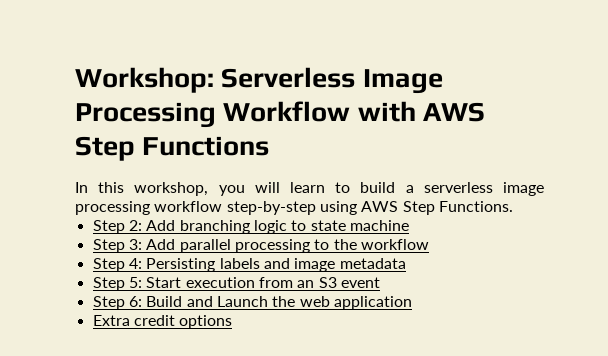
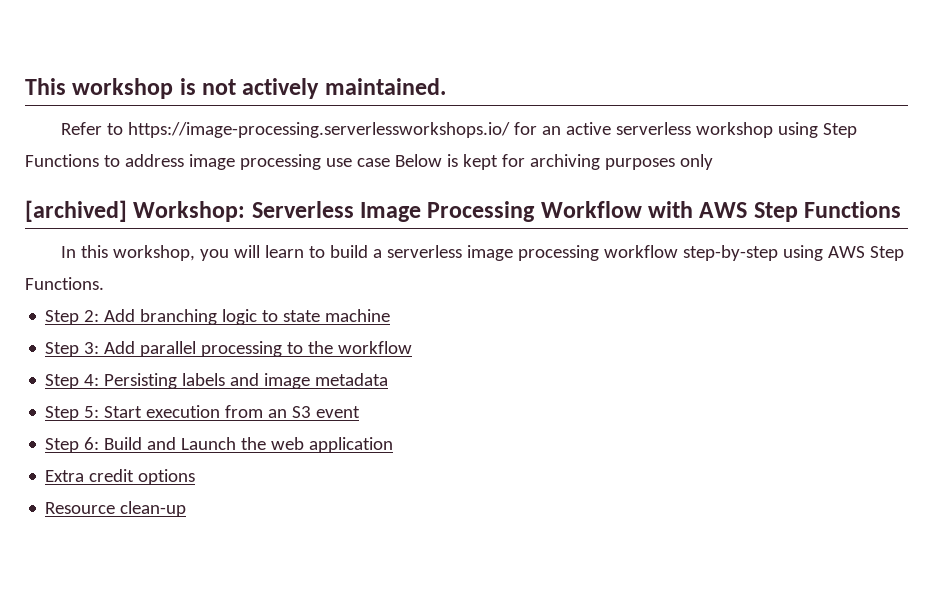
- Workshop: Serverless Image Processing Workflow with AWS Step Functions
+ This workshop is not actively maintained.
+ Refer to https://image-processing.serverlessworkshops.io/ for an active serverless workshop using Step Functions to address image processing use case Below is kept for archiving purposes only
+ [archived] Workshop: Serverless Image Processing Workflow with AWS Step Functions
+ Resource clean-up

